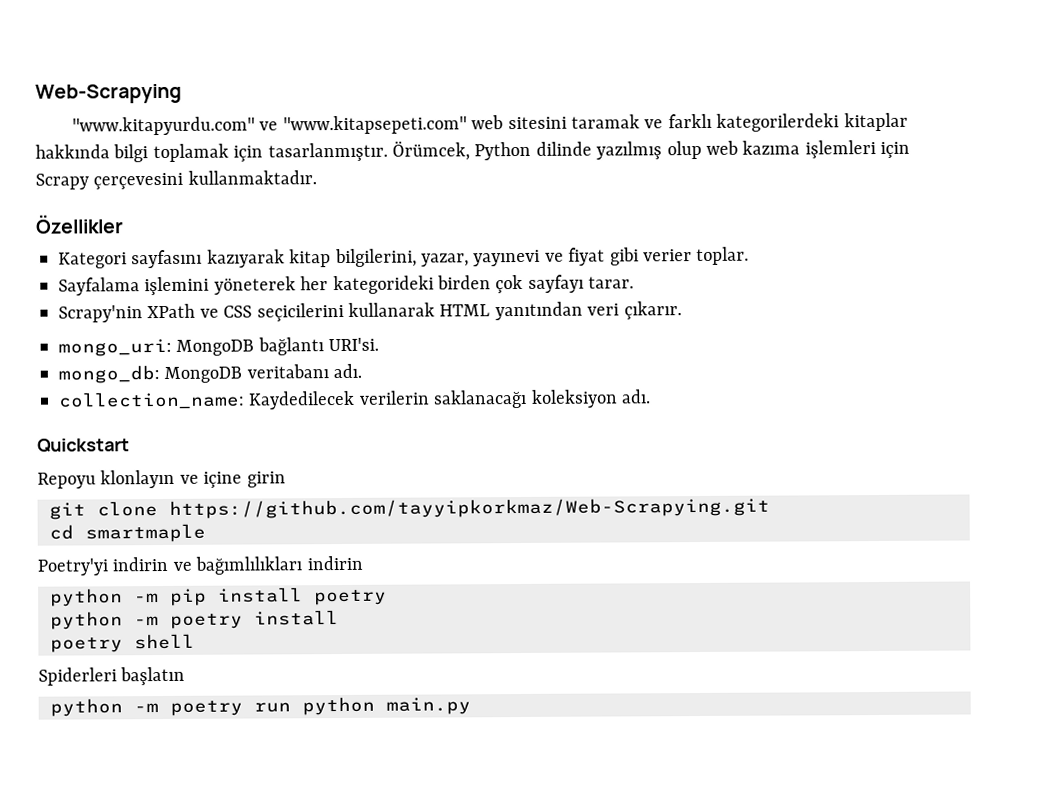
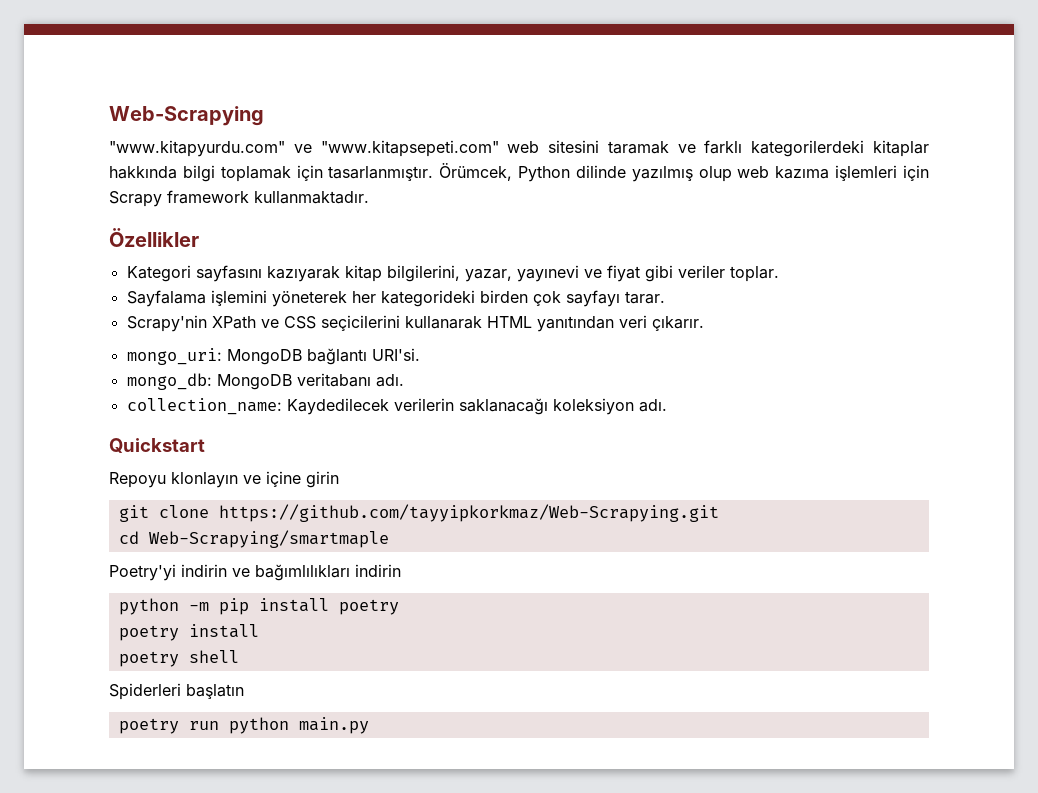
- Örümcek, Python dilinde yazılmış olup web kazıma işlemleri için Scrapy çerçevesini kullanmaktadır.
+ Örümcek, Python dilinde yazılmış olup web kazıma işlemleri için Scrapy framework kullanmaktadır.
- Kategori sayfasını kazıyarak kitap bilgilerini, yazar, yayınevi ve fiyat gibi verier toplar.
+ Kategori sayfasını kazıyarak kitap bilgilerini, yazar, yayınevi ve fiyat gibi veriler toplar.
- cd smartmaple
+ cd Web-Scrapying/smartmaple
- python -m poetry install
+ poetry install
- python -m poetry run python main.py
+ poetry run python main.py

